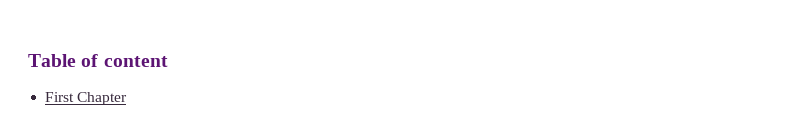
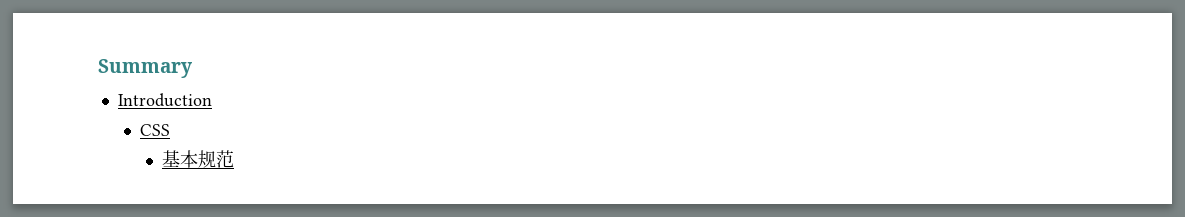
- Table of content
- First Chapter
+ Summary
+ Introduction
+ CSS
+ 基本规范

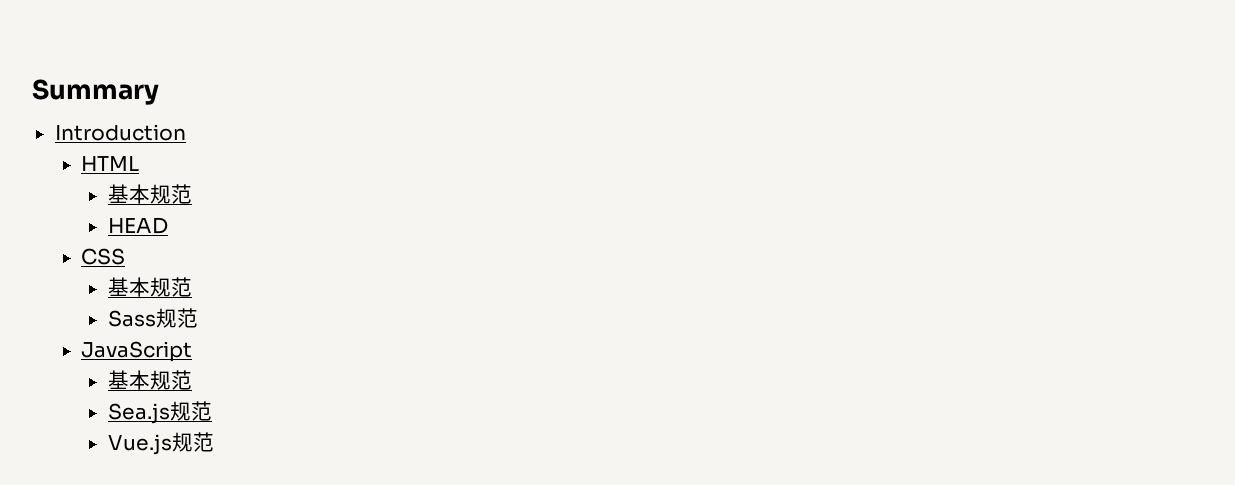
+ HTML
+ 基本规范
+ HEAD
+ Sass规范
+ JavaScript
+ 基本规范
+ Sea.js规范
+ Vue.js规范

